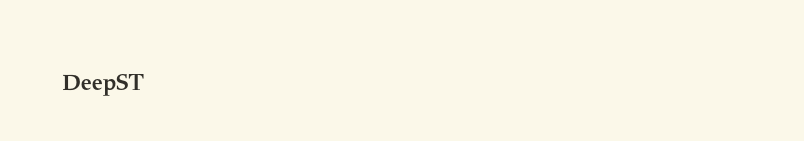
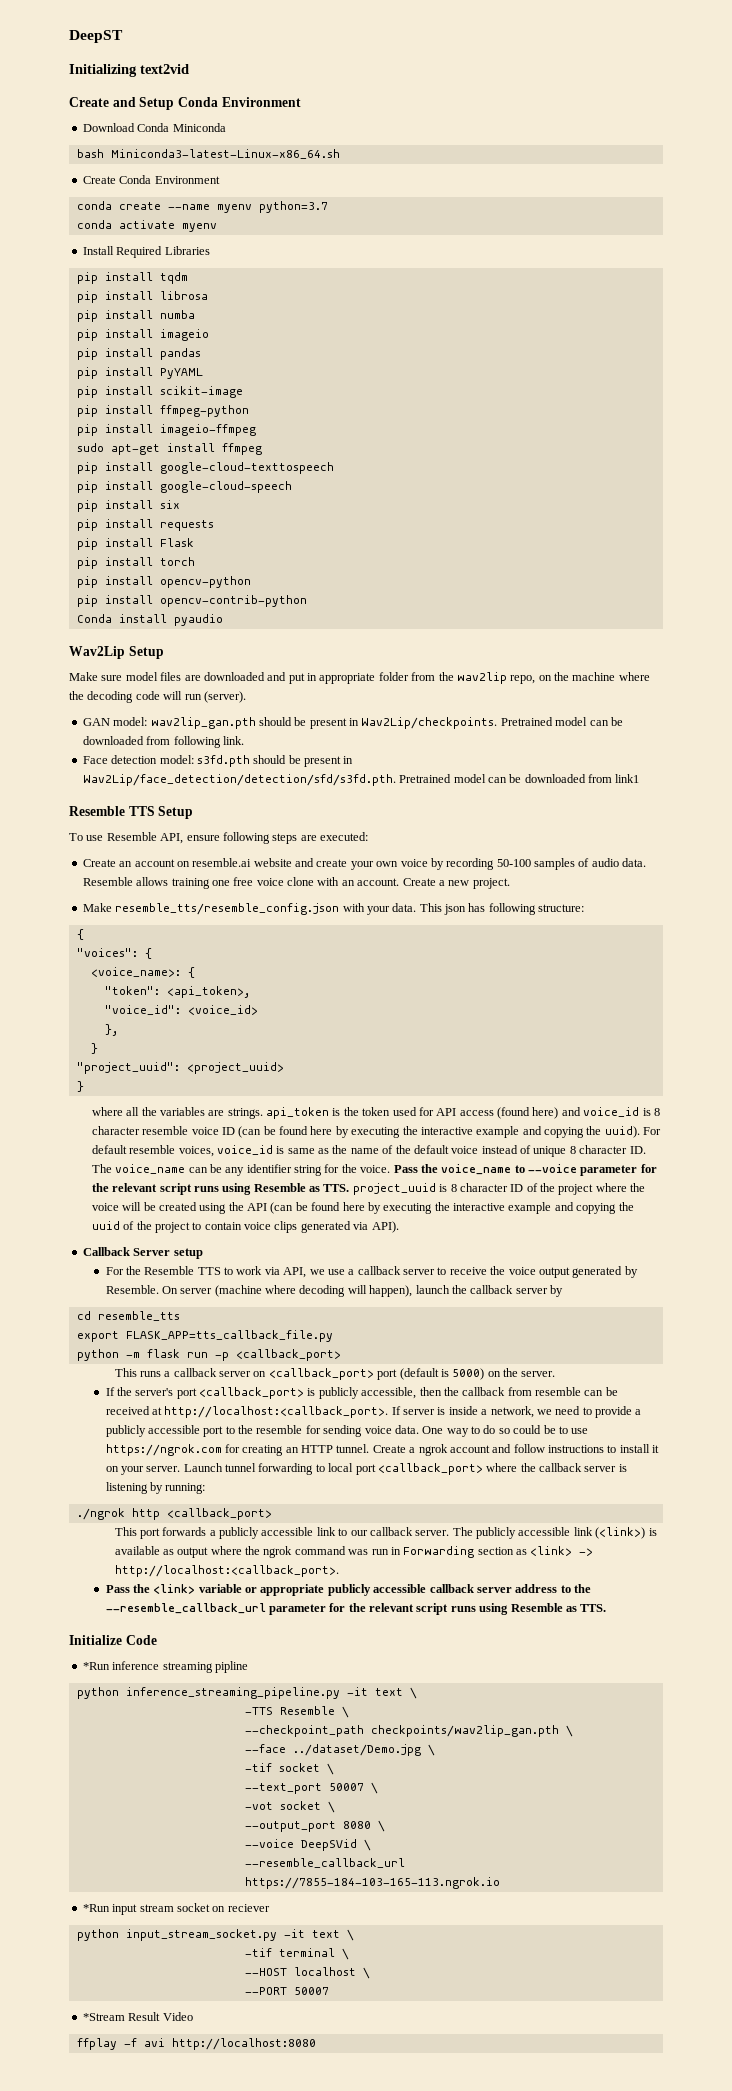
+ Initializing text2vid
+ Create and Setup Conda Environment
+ Download Conda Miniconda
+ bash Miniconda3-latest-Linux-x86_64.sh
+ Create Conda Environment
+ conda create --name myenv python=3.7
+ conda activate myenv
+ Install Required Libraries
+ pip install tqdm
+ pip install librosa
+ pip install numba
+ pip install imageio
+ pip install pandas
+ pip install PyYAML
+ pip install scikit-image
+ pip install ffmpeg-python
+ pip install imageio-ffmpeg
+ sudo apt-get install ffmpeg
+ pip install google-cloud-texttospeech
+ pip install google-cloud-speech
+ pip install six
+ pip install requests
+ pip install Flask
+ pip install torch
+ pip install opencv-python
+ pip install opencv-contrib-python
+ Conda install pyaudio
+ Wav2Lip Setup
+ Make sure model files are downloaded and put in appropriate folder from the wav2lip repo, on the machine where the decoding code will run (server).
+ GAN model: wav2lip_gan.pth should be present in Wav2Lip/checkpoints. Pretrained model can be downloaded from following link.
+ Face detection model: s3fd.pth should be present in Wav2Lip/face_detection/detection/sfd/s3fd.pth. Pretrained model can be downloaded from link1
+ Resemble TTS Setup
+ To use Resemble API, ensure following steps are executed:
+ Create an account on resemble.ai website and create your own voice by recording 50-100 samples of audio data. Resemble allows training one free voice clone with an account. Create a new project.
+ Make resemble_tts/resemble_config.json with your data. This json has following structure:
+ {
+ "voices": {
+ <voice_name>: {
+ "token": <api_token>,
+ "voice_id": <voice_id>
+ },
+ }
+ "project_uuid": <project_uuid>
+ }
+ where all the variables are strings. api_token is the token used for API access (found here) and voice_id is 8 character resemble voice ID (can be found here by executing the interactive example and copying the uuid). For default resemble voices, voice_id is same as the name of the default voice instead of unique 8 character ID. The voice_name can be any identifier string for the voice. Pass the voice_name to --voice parameter for the relevant script runs using Resemble as TTS. project_uuid is 8 character ID of the project where the voice will be created using the API (can be found here by executing the interactive example and copying the uuid of the project to contain voice clips generated via API).
+ Callback Server setup
+ For the Resemble TTS to work via API, we use a callback server to receive the voice output generated by Resemble. On server (machine where decoding will happen), launch the callback server by
+ cd resemble_tts
+ export FLASK_APP=tts_callback_file.py
+ python -m flask run -p <callback_port>
+ This runs a callback server on <callback_port> port (default is 5000) on the server.
+ If the server's port <callback_port> is publicly accessible, then the callback from resemble can be received at http://localhost:<callback_port>. If server is inside a network, we need to provide a publicly accessible port to the resemble for sending voice data. One way to do so could be to use https://ngrok.com for creating an HTTP tunnel. Create a ngrok account and follow instructions to install it on your server. Launch tunnel forwarding to local port <callback_port> where the callback server is listening by running:
+ ./ngrok http <callback_port>
+ This port forwards a publicly accessible link to our callback server. The publicly accessible link (<link>) is available as output where the ngrok command was run in Forwarding section as <link> -> http://localhost:<callback_port>.
+ Pass the <link> variable or appropriate publicly accessible callback server address to the --resemble_callback_url parameter for the relevant script runs using Resemble as TTS.
+ Initialize Code
+ *Run inference streaming pipline
+ python inference_streaming_pipeline.py -it text \
+ -TTS Resemble \
+ --checkpoint_path checkpoints/wav2lip_gan.pth \
+ --face ../dataset/Demo.jpg \
+ -tif socket \
+ --text_port 50007 \
+ -vot socket \
+ --output_port 8080 \
+ --voice DeepSVid \
+ --resemble_callback_url https://7855-184-103-165-113.ngrok.io
+ *Run input stream socket on reciever
+ python input_stream_socket.py -it text \
+ -tif terminal \
+ --HOST localhost \
+ --PORT 50007
+ *Stream Result Video
+ ffplay -f avi http://localhost:8080

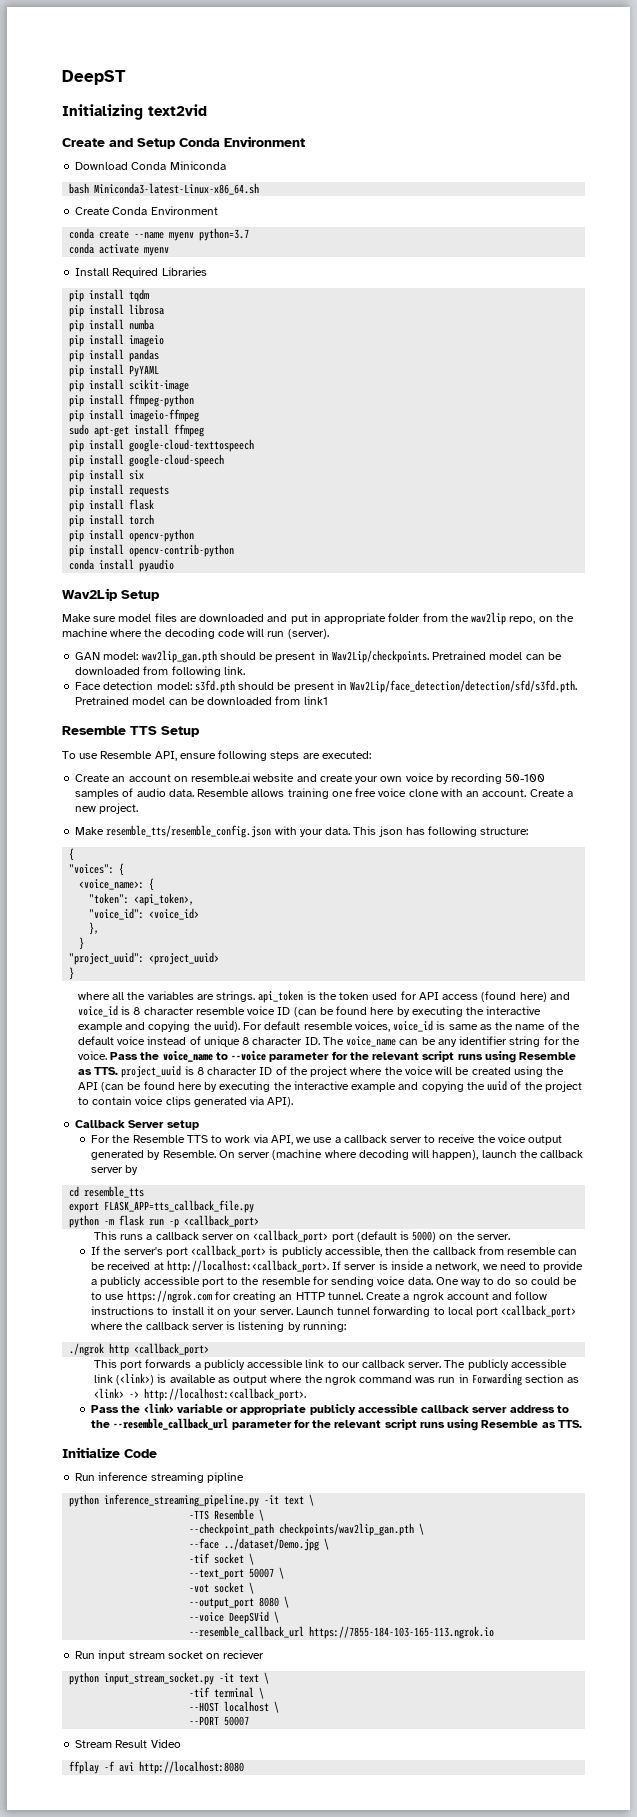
- pip install Flask
+ pip install flask
- Conda install pyaudio
+ conda install pyaudio
- *Run inference streaming pipline
+ Run inference streaming pipline
- *Run input stream socket on reciever
+ Run input stream socket on reciever
- *Stream Result Video
+ Stream Result Video

